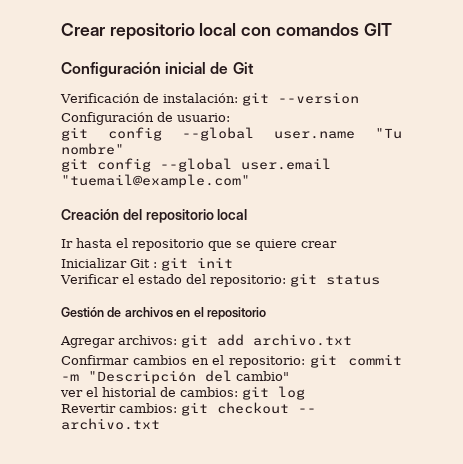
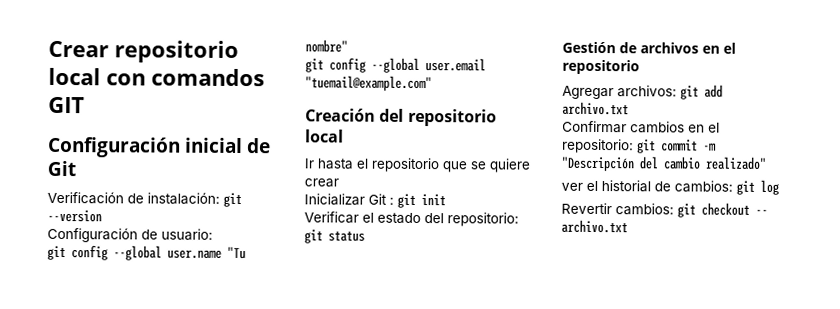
- Confirmar cambios en el repositorio: git commit -m "Descripción del cambio"
+ Confirmar cambios en el repositorio: git commit -m "Descripción del cambio realizado"

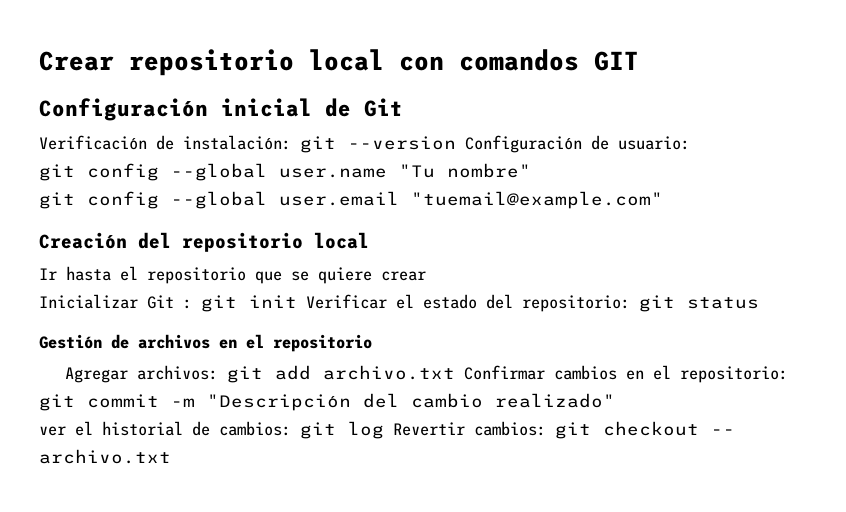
- Verificación de instalación: git --version
- Configuración de usuario:
+ Verificación de instalación: git --version Configuración de usuario:
- Inicializar Git : git init
- Verificar el estado del repositorio: git status
+ Inicializar Git : git init Verificar el estado del repositorio: git status
- Agregar archivos: git add archivo.txt
- Confirmar cambios en el repositorio: git commit -m "Descripción del cambio realizado"
+ Agregar archivos: git add archivo.txt Confirmar cambios en el repositorio: git commit -m "Descripción del cambio realizado"
- ver el historial de cambios: git log
- Revertir cambios: git checkout -- archivo.txt
+ ver el historial de cambios: git log Revertir cambios: git checkout -- archivo.txt

